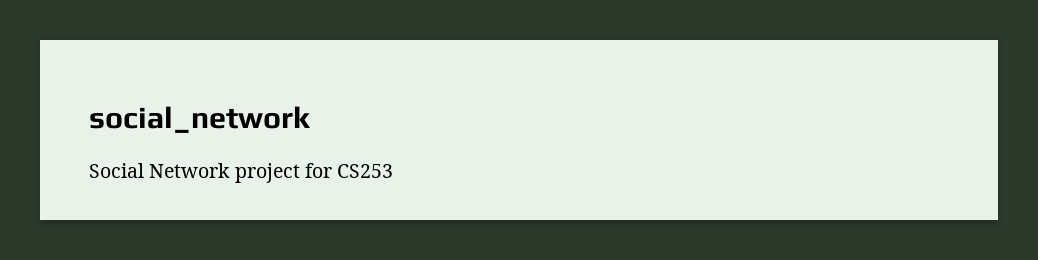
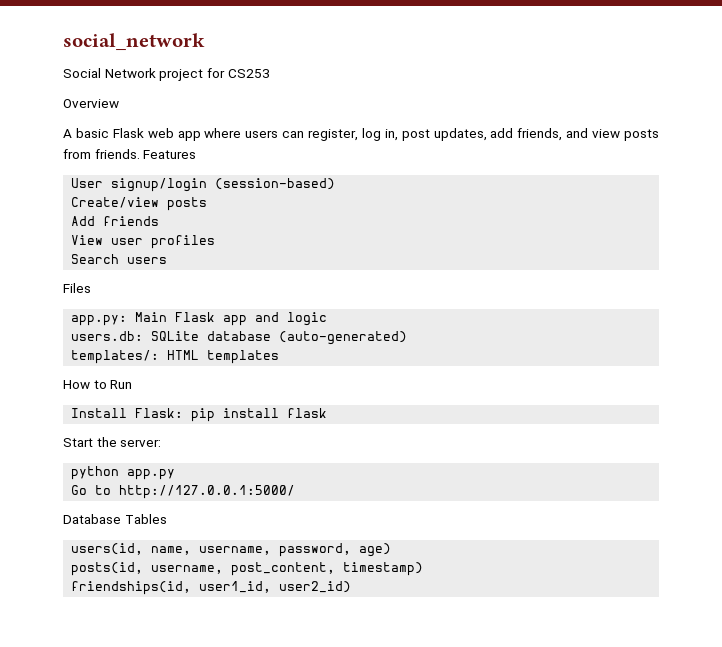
+ Overview
+ A basic Flask web app where users can register, log in, post updates, add friends, and view posts from friends. Features
+ User signup/login (session-based)
+ Create/view posts
+ Add friends
+ View user profiles
+ Search users
+ Files
+ app.py: Main Flask app and logic
+ users.db: SQLite database (auto-generated)
+ templates/: HTML templates
+ How to Run
+ Install Flask: pip install flask
+ Start the server:
+ python app.py
+ Go to http://127.0.0.1:5000/
+ Database Tables
+ users(id, name, username, password, age)
+ posts(id, username, post_content, timestamp)
+ friendships(id, user1_id, user2_id)

